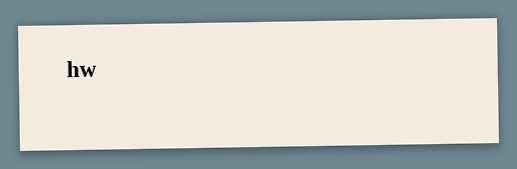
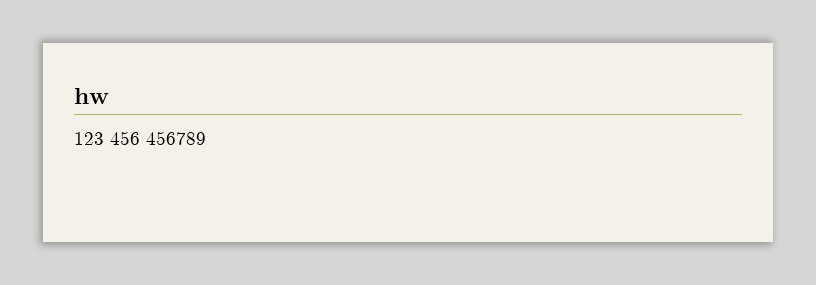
+ 123 456 456789

